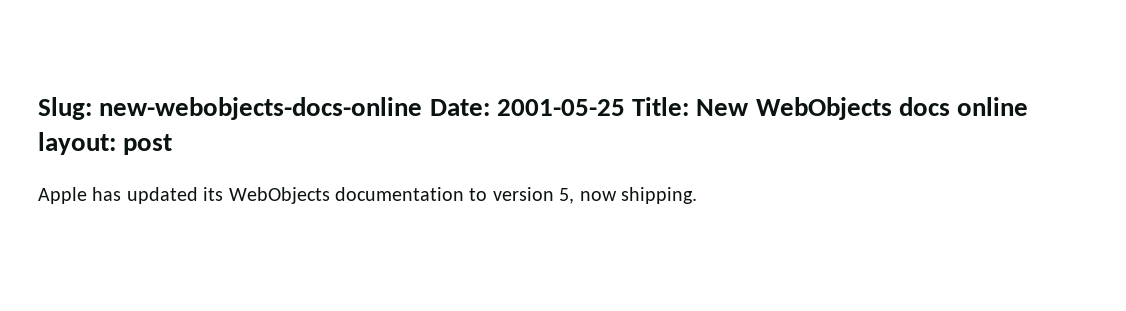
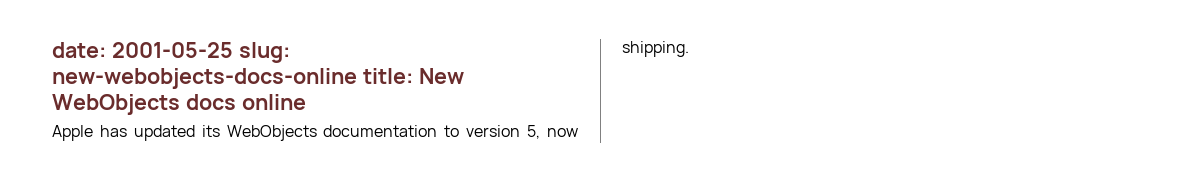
- Slug: new-webobjects-docs-online Date: 2001-05-25 Title: New WebObjects docs online layout: post
+ date: 2001-05-25 slug: new-webobjects-docs-online title: New WebObjects docs online

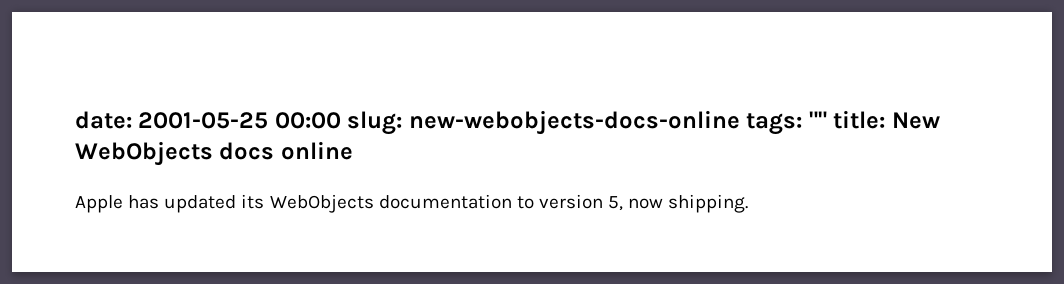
- date: 2001-05-25 slug: new-webobjects-docs-online title: New WebObjects docs online
+ date: 2001-05-25 00:00 slug: new-webobjects-docs-online tags: "" title: New WebObjects docs online

